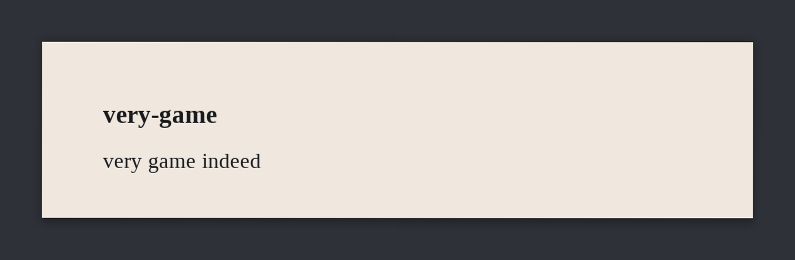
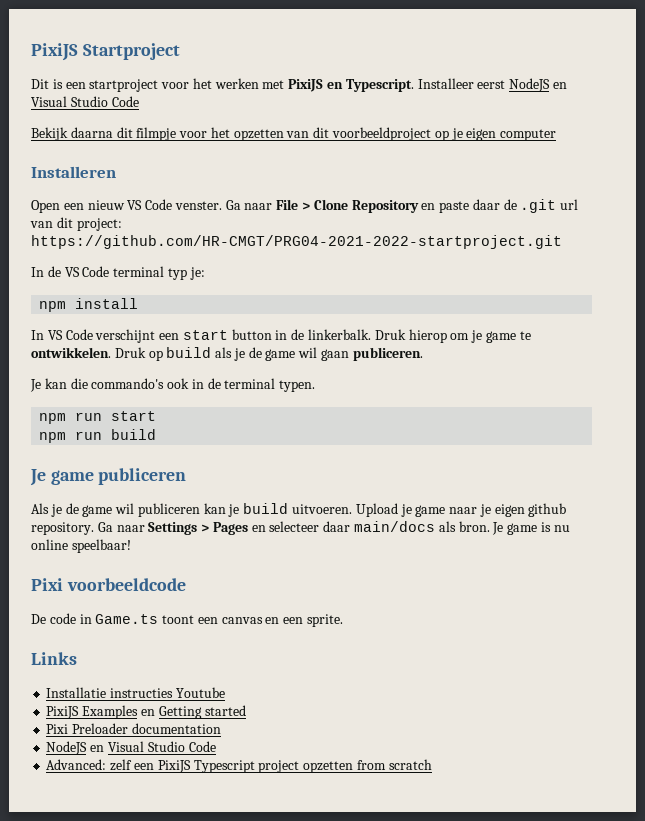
- very-game
- very game indeed
+ PixiJS Startproject
+ Dit is een startproject voor het werken met PixiJS en Typescript. Installeer eerst NodeJS en Visual Studio Code
+ Bekijk daarna dit filmpje voor het opzetten van dit voorbeeldproject op je eigen computer
+ Installeren
+ Open een nieuw VS Code venster. Ga naar File > Clone Repository en paste daar de .git url van dit project: https://github.com/HR-CMGT/PRG04-2021-2022-startproject.git
+ In de VS Code terminal typ je:
+ npm install
+ In VS Code verschijnt een start button in de linkerbalk. Druk hierop om je game te ontwikkelen. Druk op build als je de game wil gaan publiceren.
+ Je kan die commando's ook in de terminal typen.
+ npm run start
+ npm run build
+ Je game publiceren
+ Als je de game wil publiceren kan je build uitvoeren. Upload je game naar je eigen github repository. Ga naar Settings > Pages en selecteer daar main/docs als bron. Je game is nu online speelbaar!
+ Pixi voorbeeldcode
+ De code in Game.ts toont een canvas en een sprite.
+ Links
+ Installatie instructies Youtube
+ PixiJS Examples en Getting started
+ Pixi Preloader documentation
+ NodeJS en Visual Studio Code
+ Advanced: zelf een PixiJS Typescript project opzetten from scratch

